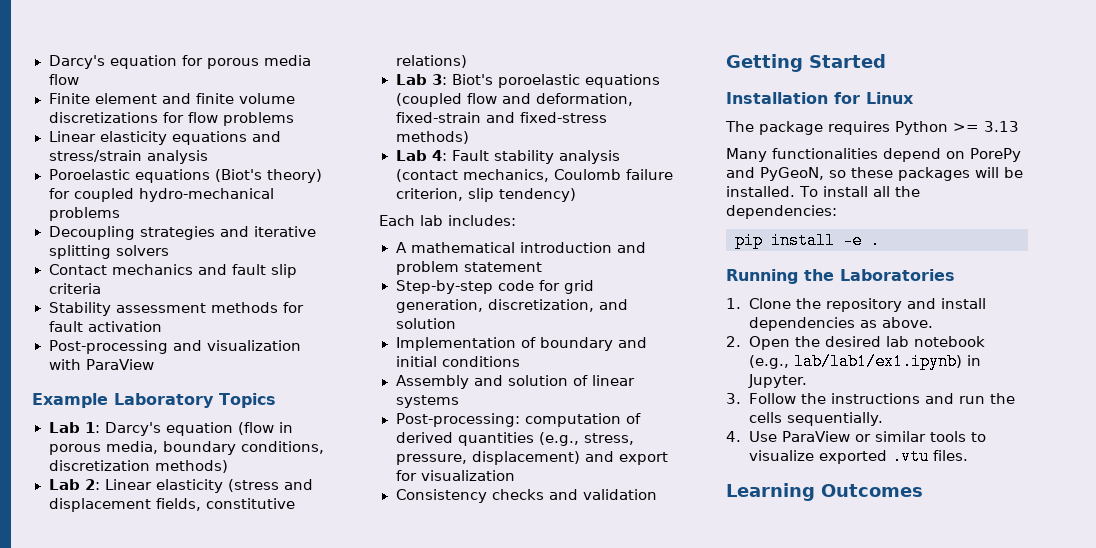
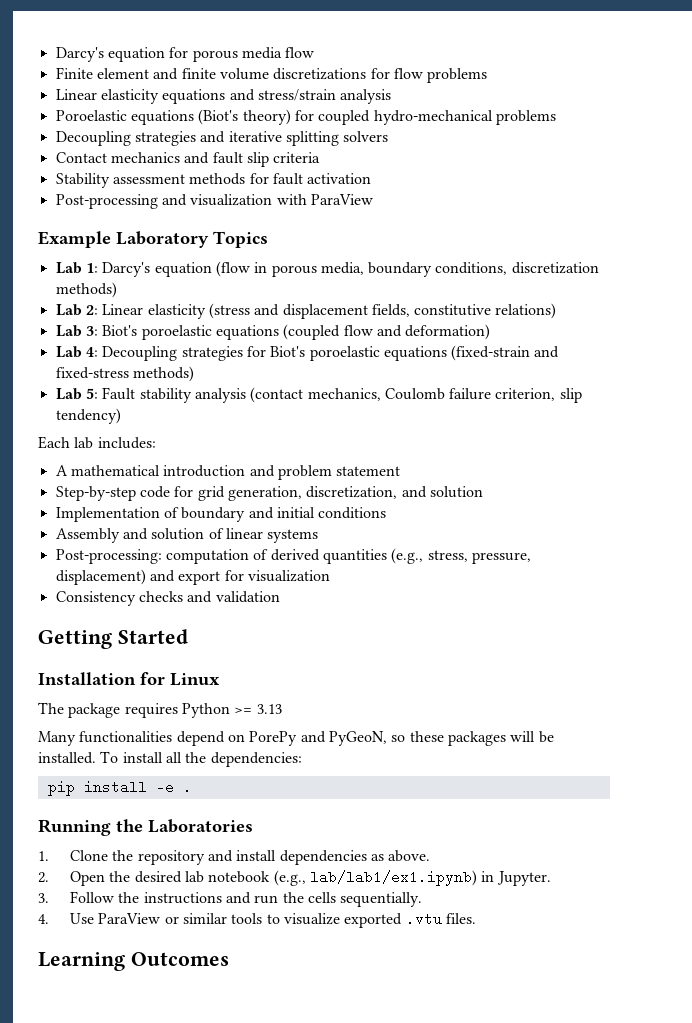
- Lab 3: Biot's poroelastic equations (coupled flow and deformation, fixed-strain and fixed-stress methods)
+ Lab 3: Biot's poroelastic equations (coupled flow and deformation)
+ Lab 4: Decoupling strategies for Biot's poroelastic equations (fixed-strain and fixed-stress methods)
- Lab 4: Fault stability analysis (contact mechanics, Coulomb failure criterion, slip tendency)
+ Lab 5: Fault stability analysis (contact mechanics, Coulomb failure criterion, slip tendency)

